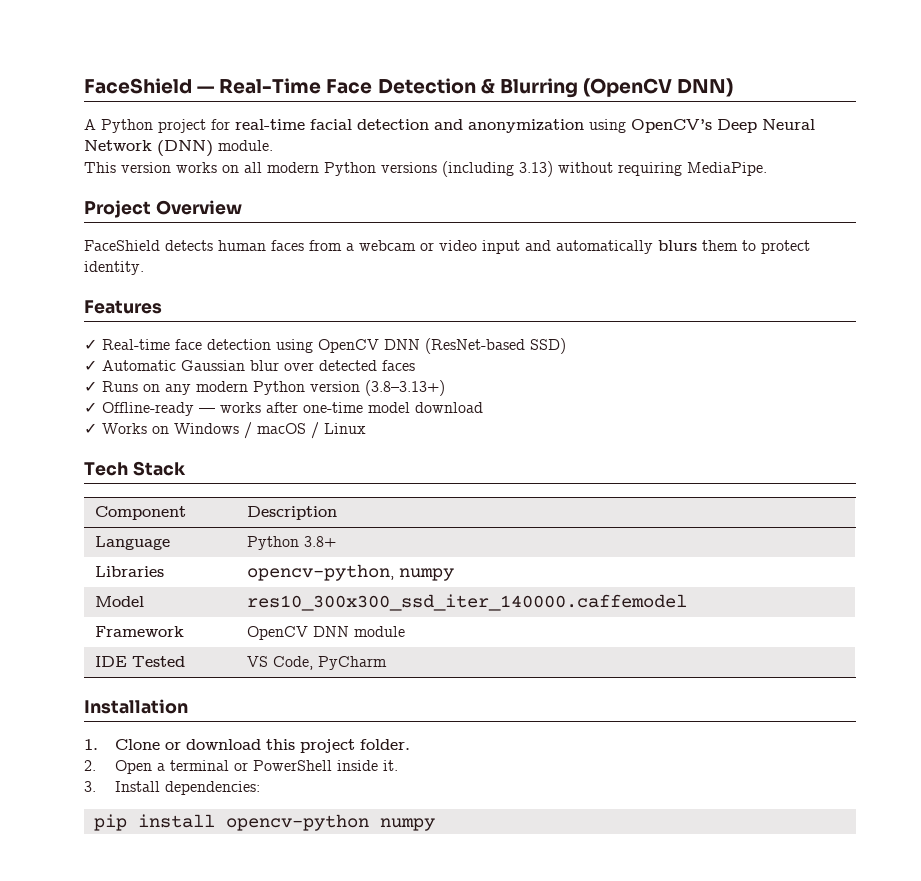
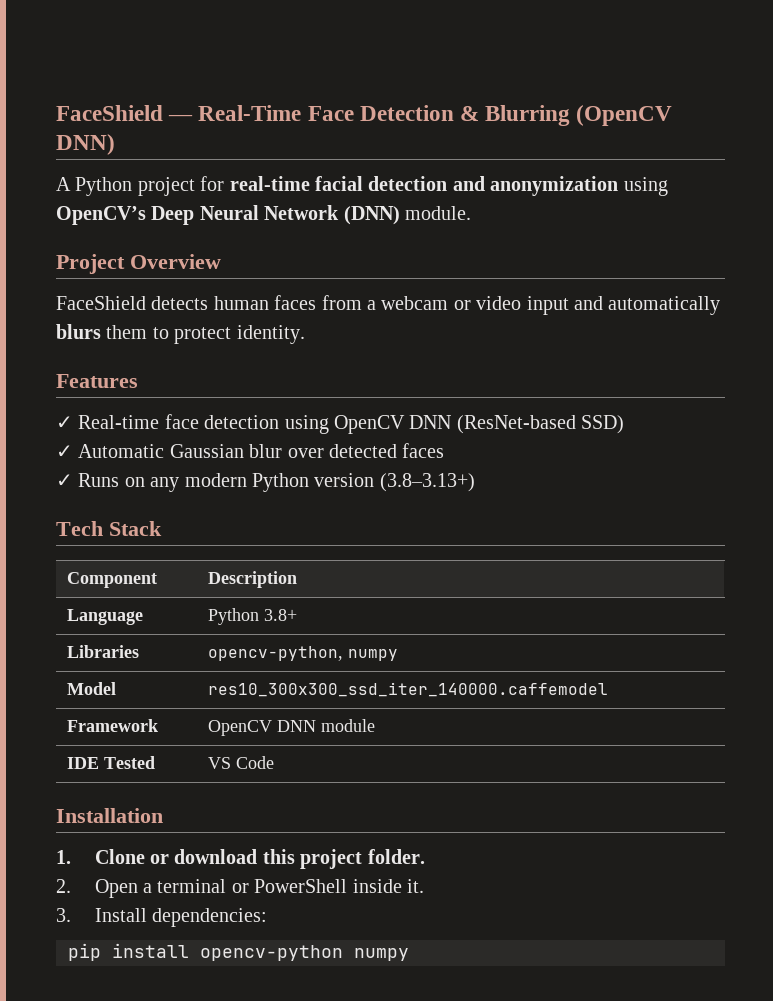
- This version works on all modern Python versions (including 3.13) without requiring MediaPipe.
- ✓ Offline-ready — works after one-time model download
- ✓ Works on Windows / macOS / Linux
- IDE Tested | VS Code, PyCharm
+ IDE Tested | VS Code

